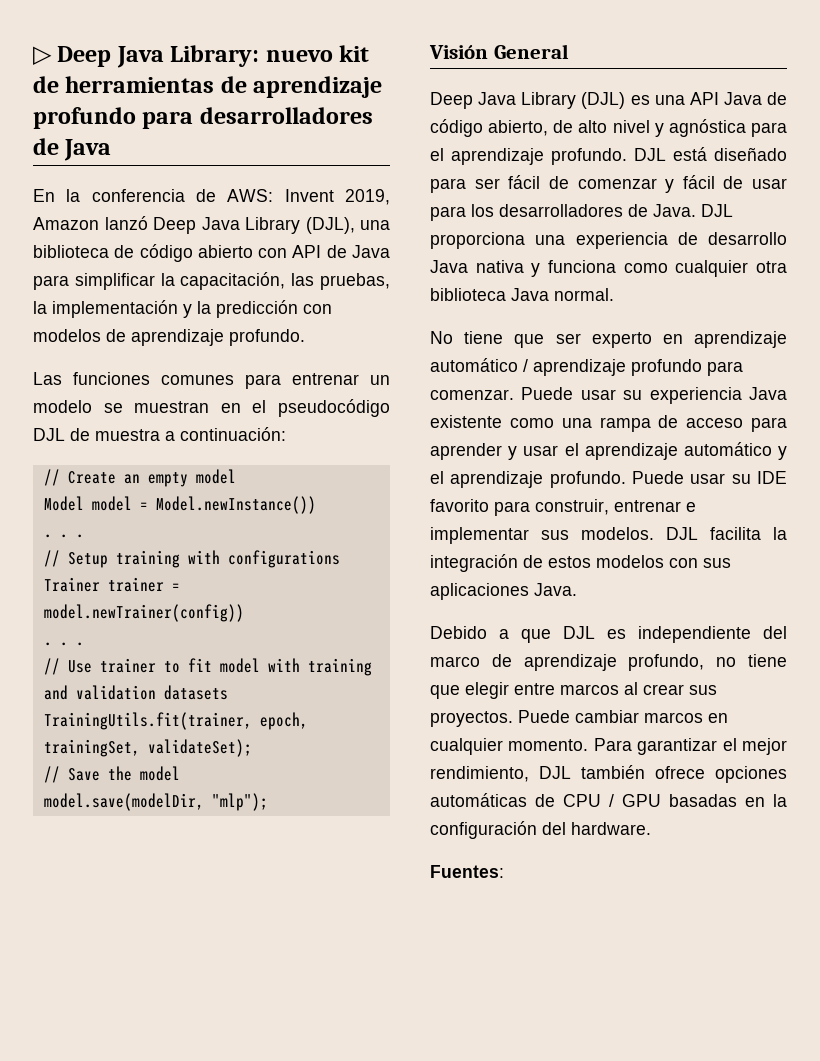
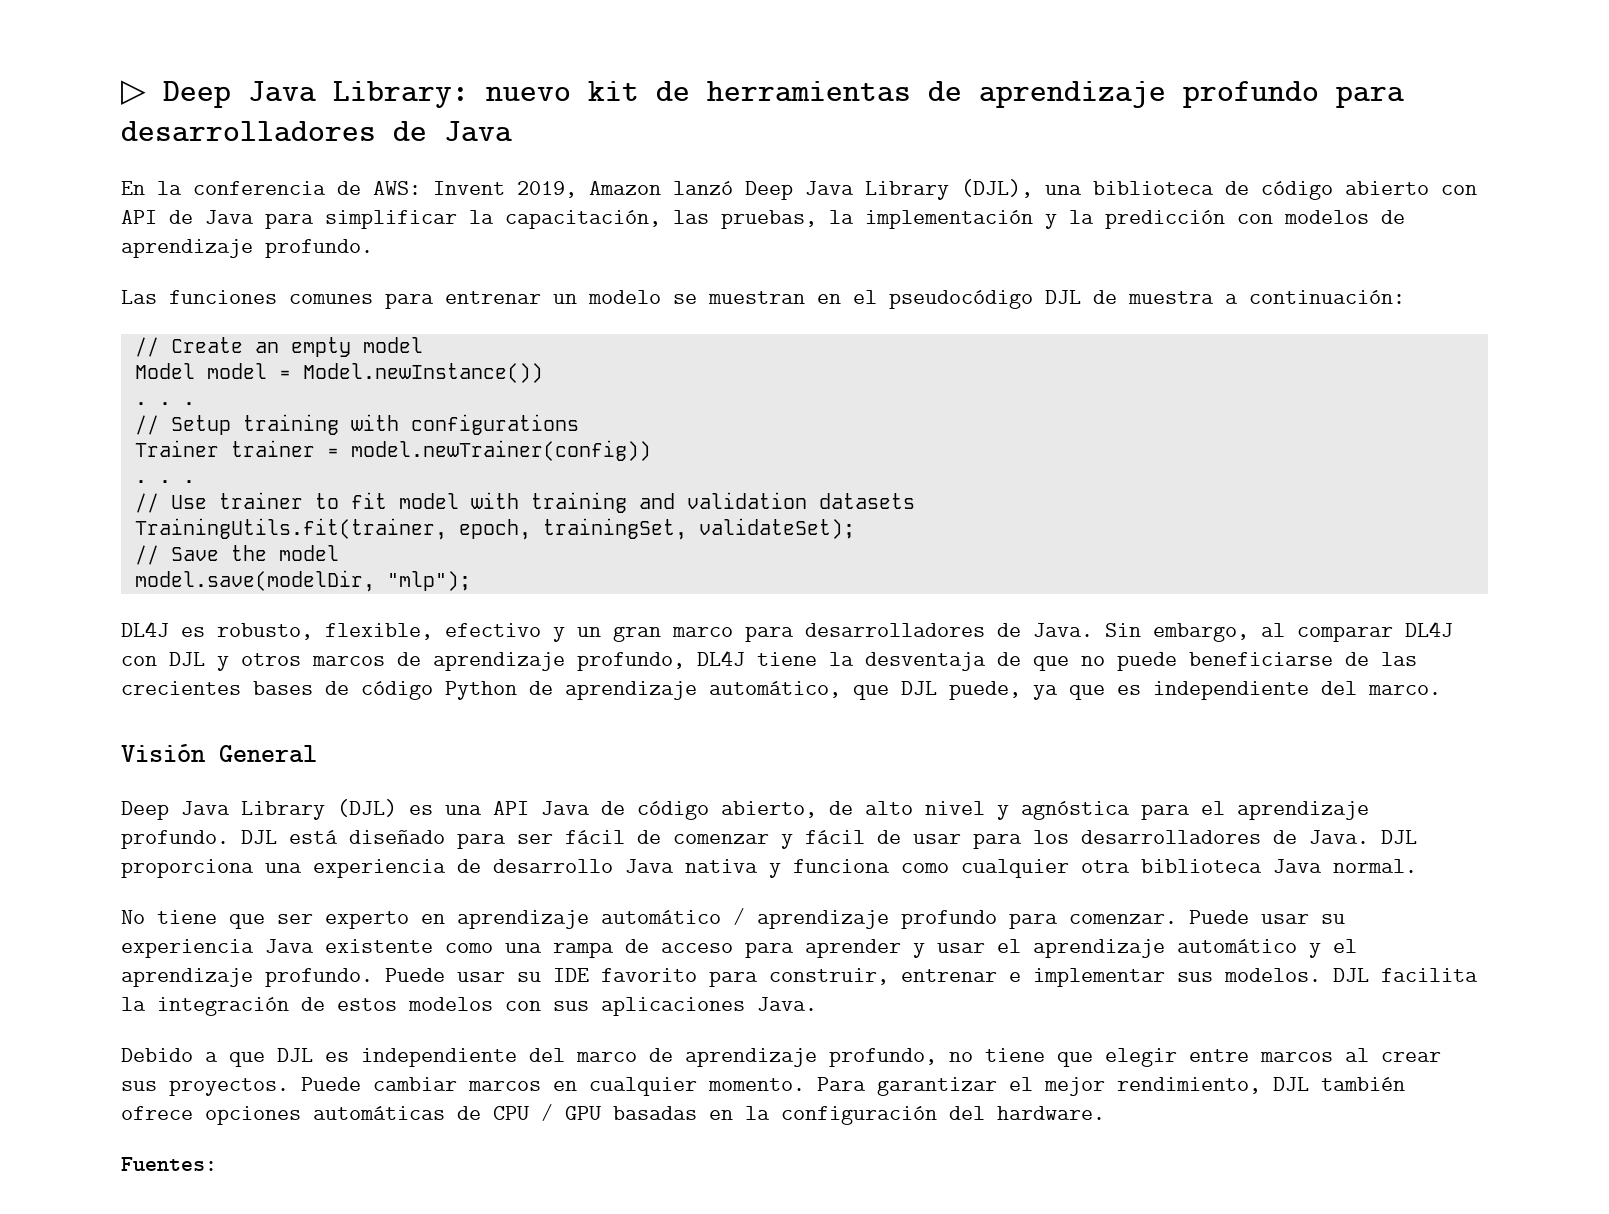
+ DL4J es robusto, flexible, efectivo y un gran marco para desarrolladores de Java. Sin embargo, al comparar DL4J con DJL y otros marcos de aprendizaje profundo, DL4J tiene la desventaja de que no puede beneficiarse de las crecientes bases de código Python de aprendizaje automático, que DJL puede, ya que es independiente del marco.

